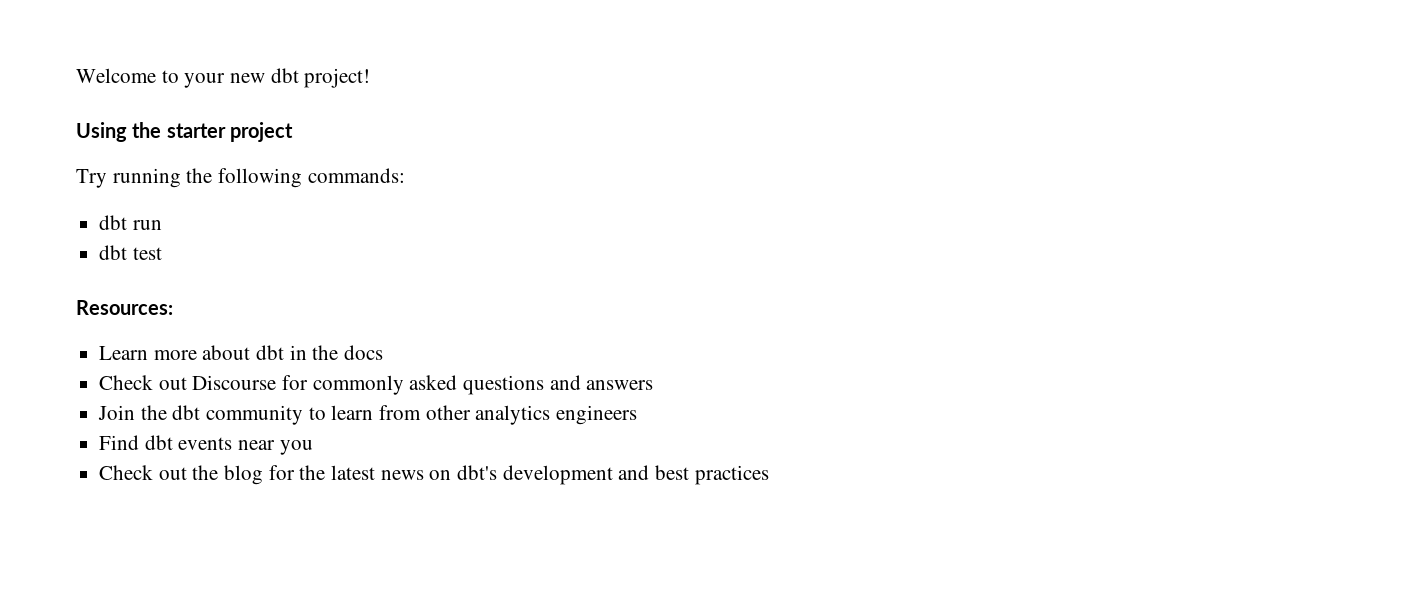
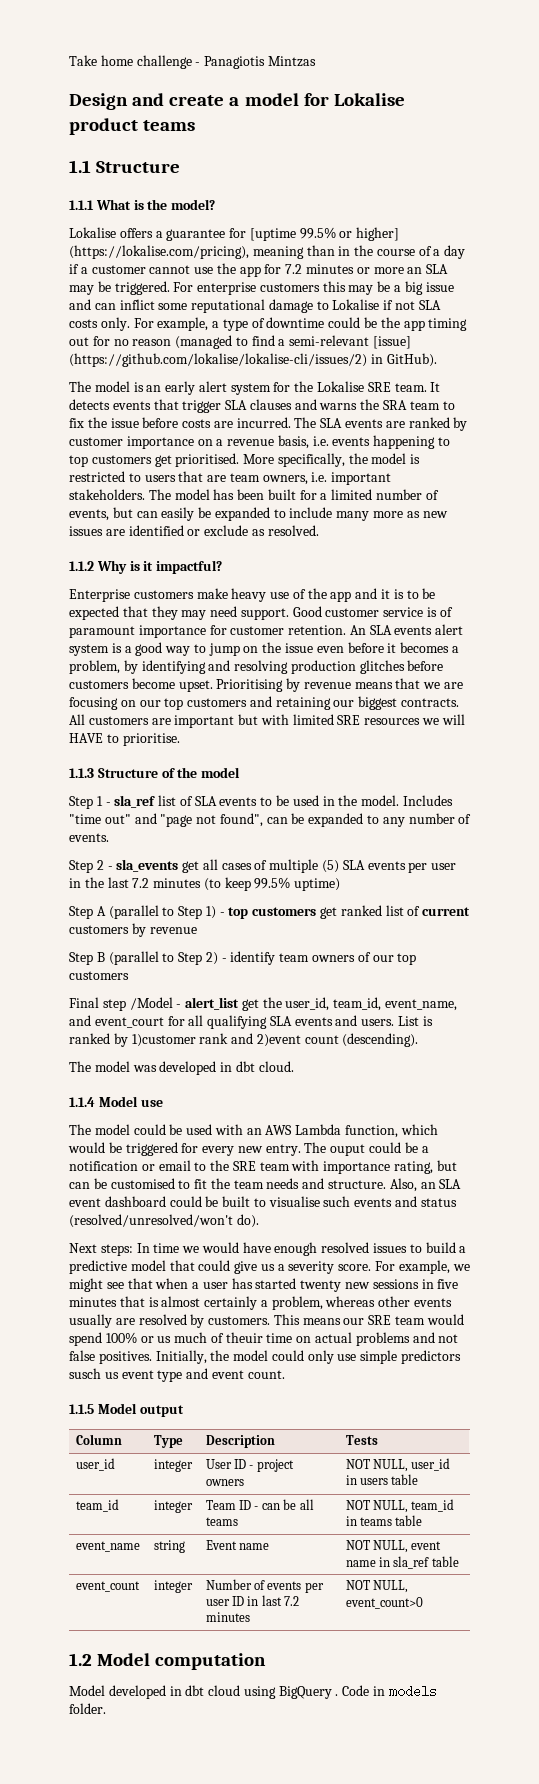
- Welcome to your new dbt project!
- Using the starter project
- Try running the following commands:
- dbt run
- dbt test
- Resources:
- Learn more about dbt in the docs
- Check out Discourse for commonly asked questions and answers
- Join the dbt community to learn from other analytics engineers
- Find dbt events near you
- Check out the blog for the latest news on dbt's development and best practices
+ Take home challenge - Panagiotis Mintzas
+ Design and create a model for Lokalise product teams
+ 1.1 Structure
+ 1.1.1 What is the model?
+ Lokalise offers a guarantee for [uptime 99.5% or higher] (https://lokalise.com/pricing), meaning than in the course of a day if a customer cannot use the app for 7.2 minutes or more an SLA may be triggered. For enterprise customers this may be a big issue and can inflict some reputational damage to Lokalise if not SLA costs only. For example, a type of downtime could be the app timing out for no reason (managed to find a semi-relevant [issue] (https://github.com/lokalise/lokalise-cli/issues/2) in GitHub).
+ The model is an early alert system for the Lokalise SRE team. It detects events that trigger SLA clauses and warns the SRA team to fix the issue before costs are incurred. The SLA events are ranked by customer importance on a revenue basis, i.e. events happening to top customers get prioritised. More specifically, the model is restricted to users that are team owners, i.e. important stakeholders. The model has been built for a limited number of events, but can easily be expanded to include many more as new issues are identified or exclude as resolved.
+ 1.1.2 Why is it impactful?
+ Enterprise customers make heavy use of the app and it is to be expected that they may need support. Good customer service is of paramount importance for customer retention. An SLA events alert system is a good way to jump on the issue even before it becomes a problem, by identifying and resolving production glitches before customers become upset. Prioritising by revenue means that we are focusing on our top customers and retaining our biggest contracts. All customers are important but with limited SRE resources we will HAVE to prioritise.
+ 1.1.3 Structure of the model
+ Step 1 - sla_ref list of SLA events to be used in the model. Includes "time out" and "page not found", can be expanded to any number of events.
+ Step 2 - sla_events get all cases of multiple (5) SLA events per user in the last 7.2 minutes (to keep 99.5% uptime)
+ Step A (parallel to Step 1) - top customers get ranked list of current customers by revenue
+ Step B (parallel to Step 2) - identify team owners of our top customers
+ Final step /Model - alert_list get the user_id, team_id, event_name, and event_court for all qualifying SLA events and users. List is ranked by 1)customer rank and 2)event count (descending).
+ The model was developed in dbt cloud.
+ 1.1.4 Model use
+ The model could be used with an AWS Lambda function, which would be triggered for every new entry. The ouput could be a notification or email to the SRE team with importance rating, but can be customised to fit the team needs and structure. Also, an SLA event dashboard could be built to visualise such events and status (resolved/unresolved/won't do).
+ Next steps: In time we would have enough resolved issues to build a predictive model that could give us a severity score. For example, we might see that when a user has started twenty new sessions in five minutes that is almost certainly a problem, whereas other events usually are resolved by customers. This means our SRE team would spend 100% or us much of theuir time on actual problems and not false positives. Initially, the model could only use simple predictors susch us event type and event count.
+ 1.1.5 Model output
+ Column | Type | Description | Tests
+ user_id | integer | User ID - project owners | NOT NULL, user_id in users table
+ team_id | integer | Team ID - can be all teams | NOT NULL, team_id in teams table
+ event_name | string | Event name | NOT NULL, event name in sla_ref table
+ event_count | integer | Number of events per user ID in last 7.2 minutes | NOT NULL, event_count>0
+ 1.2 Model computation
+ Model developed in dbt cloud using BigQuery . Code in models folder.

